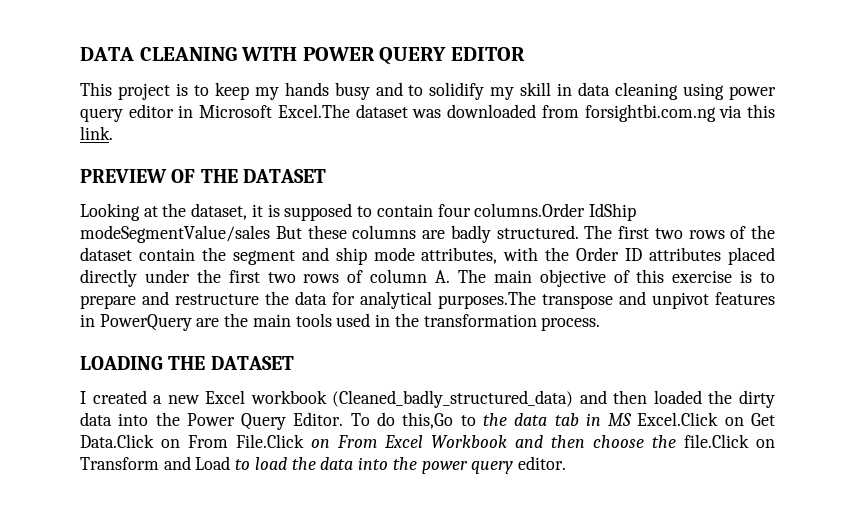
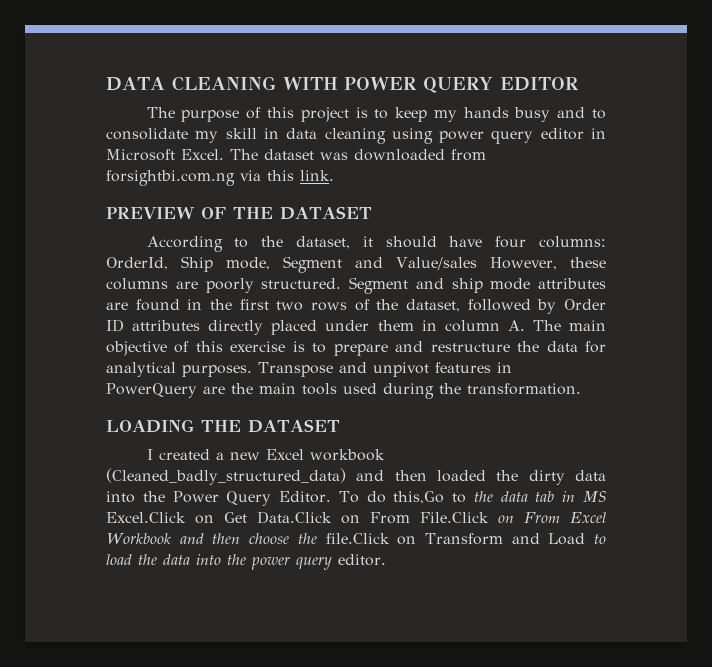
- This project is to keep my hands busy and to solidify my skill in data cleaning using power query editor in Microsoft Excel.The dataset was downloaded from forsightbi.com.ng via this link.
+ The purpose of this project is to keep my hands busy and to consolidate my skill in data cleaning using power query editor in Microsoft Excel. The dataset was downloaded from forsightbi.com.ng via this link.
- Looking at the dataset, it is supposed to contain four columns.Order IdShip modeSegmentValue/sales But these columns are badly structured. The first two rows of the dataset contain the segment and ship mode attributes, with the Order ID attributes placed directly under the first two rows of column A. The main objective of this exercise is to prepare and restructure the data for analytical purposes.The transpose and unpivot features in PowerQuery are the main tools used in the transformation process.
+ According to the dataset, it should have four columns: OrderId, Ship mode, Segment and Value/sales However, these columns are poorly structured. Segment and ship mode attributes are found in the first two rows of the dataset, followed by Order ID attributes directly placed under them in column A. The main objective of this exercise is to prepare and restructure the data for analytical purposes. Transpose and unpivot features in PowerQuery are the main tools used during the transformation.

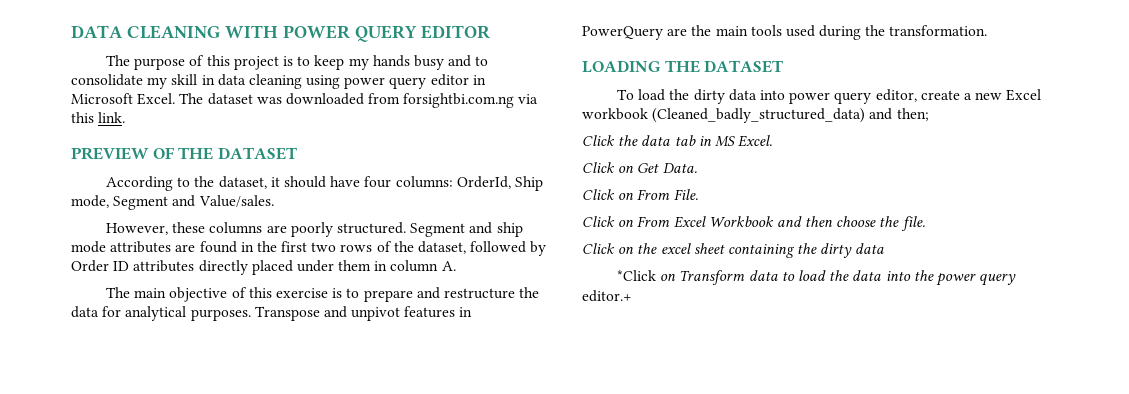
- According to the dataset, it should have four columns: OrderId, Ship mode, Segment and Value/sales However, these columns are poorly structured.
+ According to the dataset, it should have four columns: OrderId, Ship mode, Segment and Value/sales.
+ However, these columns are poorly structured.
- Segment and ship mode attributes are found in the first two rows of the dataset, followed by Order ID attributes directly placed under them in column A. The main objective of this exercise is to prepare and restructure the data for analytical purposes.
+ Segment and ship mode attributes are found in the first two rows of the dataset, followed by Order ID attributes directly placed under them in column A.
+ The main objective of this exercise is to prepare and restructure the data for analytical purposes.
- I created a new Excel workbook (Cleaned_badly_structured_data) and then loaded the dirty data into the Power Query Editor. To do this,Go to the data tab in MS Excel.Click on Get Data.Click on From File.Click on From Excel Workbook and then choose the file.Click on Transform and Load to load the data into the power query editor.
+ To load the dirty data into power query editor, create a new Excel workbook (Cleaned_badly_structured_data) and then;
+ Click the data tab in MS Excel.
+ Click on Get Data.
+ Click on From File.
+ Click on From Excel Workbook and then choose the file.
+ Click on the excel sheet containing the dirty data
+ *Click on Transform data to load the data into the power query editor.+

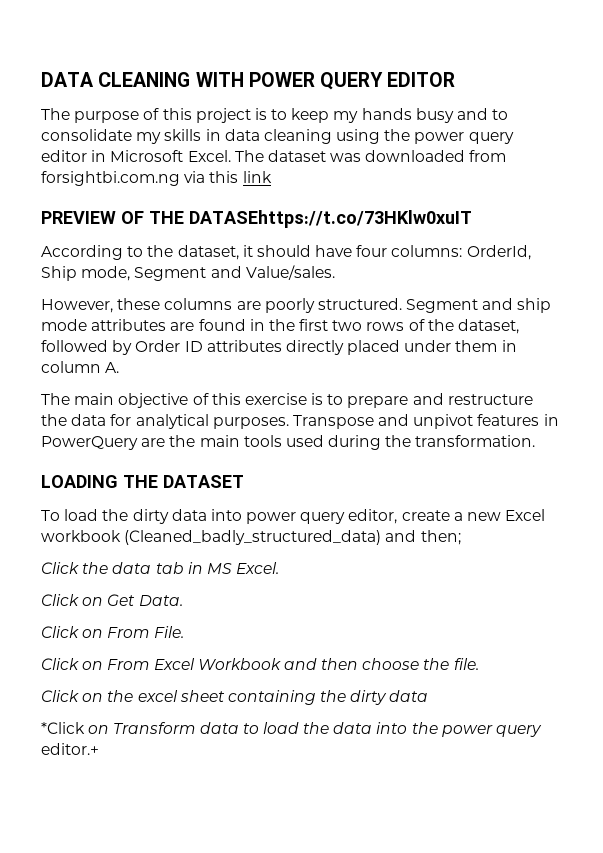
- The purpose of this project is to keep my hands busy and to consolidate my skill in data cleaning using power query editor in Microsoft Excel.
+ The purpose of this project is to keep my hands busy and to consolidate my skills in data cleaning using the power query editor in Microsoft Excel.
- The dataset was downloaded from forsightbi.com.ng via this link.
+ The dataset was downloaded from forsightbi.com.ng via this link
- PREVIEW OF THE DATASET
+ PREVIEW OF THE DATASEhttps://t.co/73HKlw0xuIT

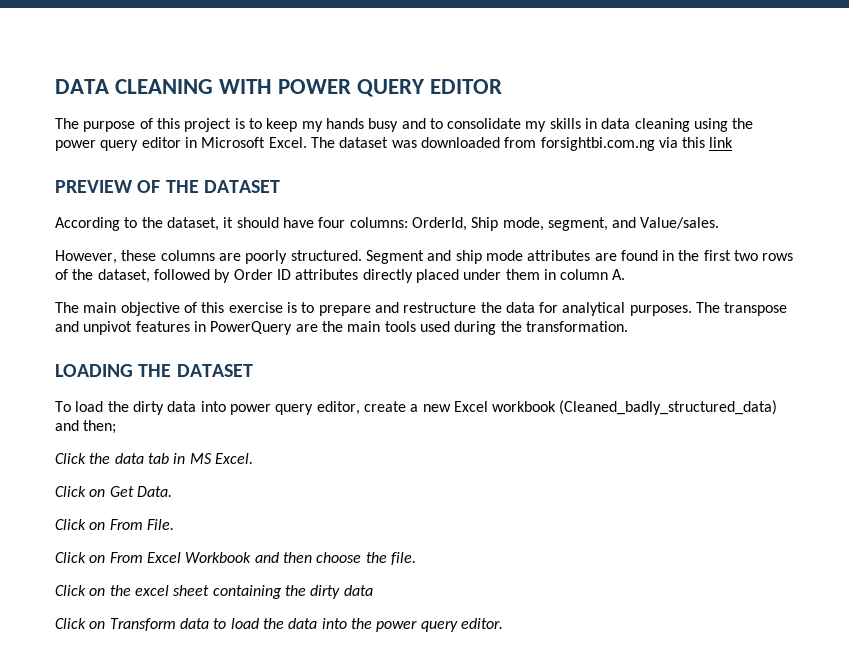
- PREVIEW OF THE DATASEhttps://t.co/73HKlw0xuIT
+ PREVIEW OF THE DATASET
- According to the dataset, it should have four columns: OrderId, Ship mode, Segment and Value/sales.
+ According to the dataset, it should have four columns: OrderId, Ship mode, segment, and Value/sales.
- Transpose and unpivot features in PowerQuery are the main tools used during the transformation.
+ The transpose and unpivot features in PowerQuery are the main tools used during the transformation.
- *Click on Transform data to load the data into the power query editor.+
+ Click on Transform data to load the data into the power query editor.

